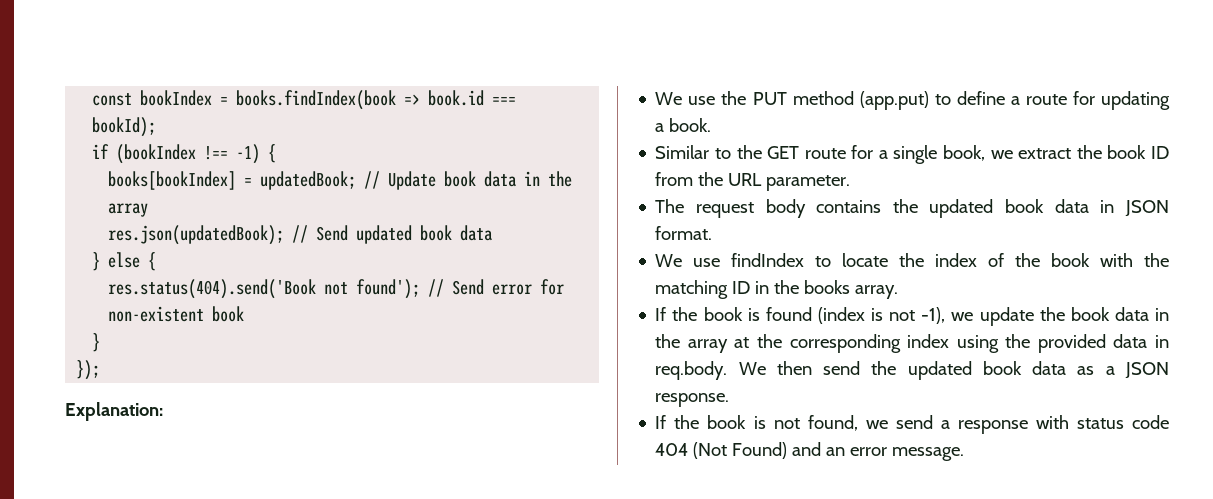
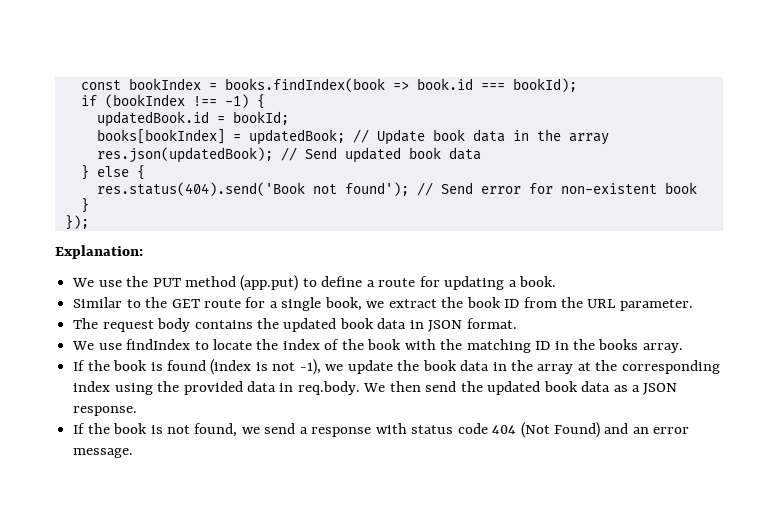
+ updatedBook.id = bookId;

